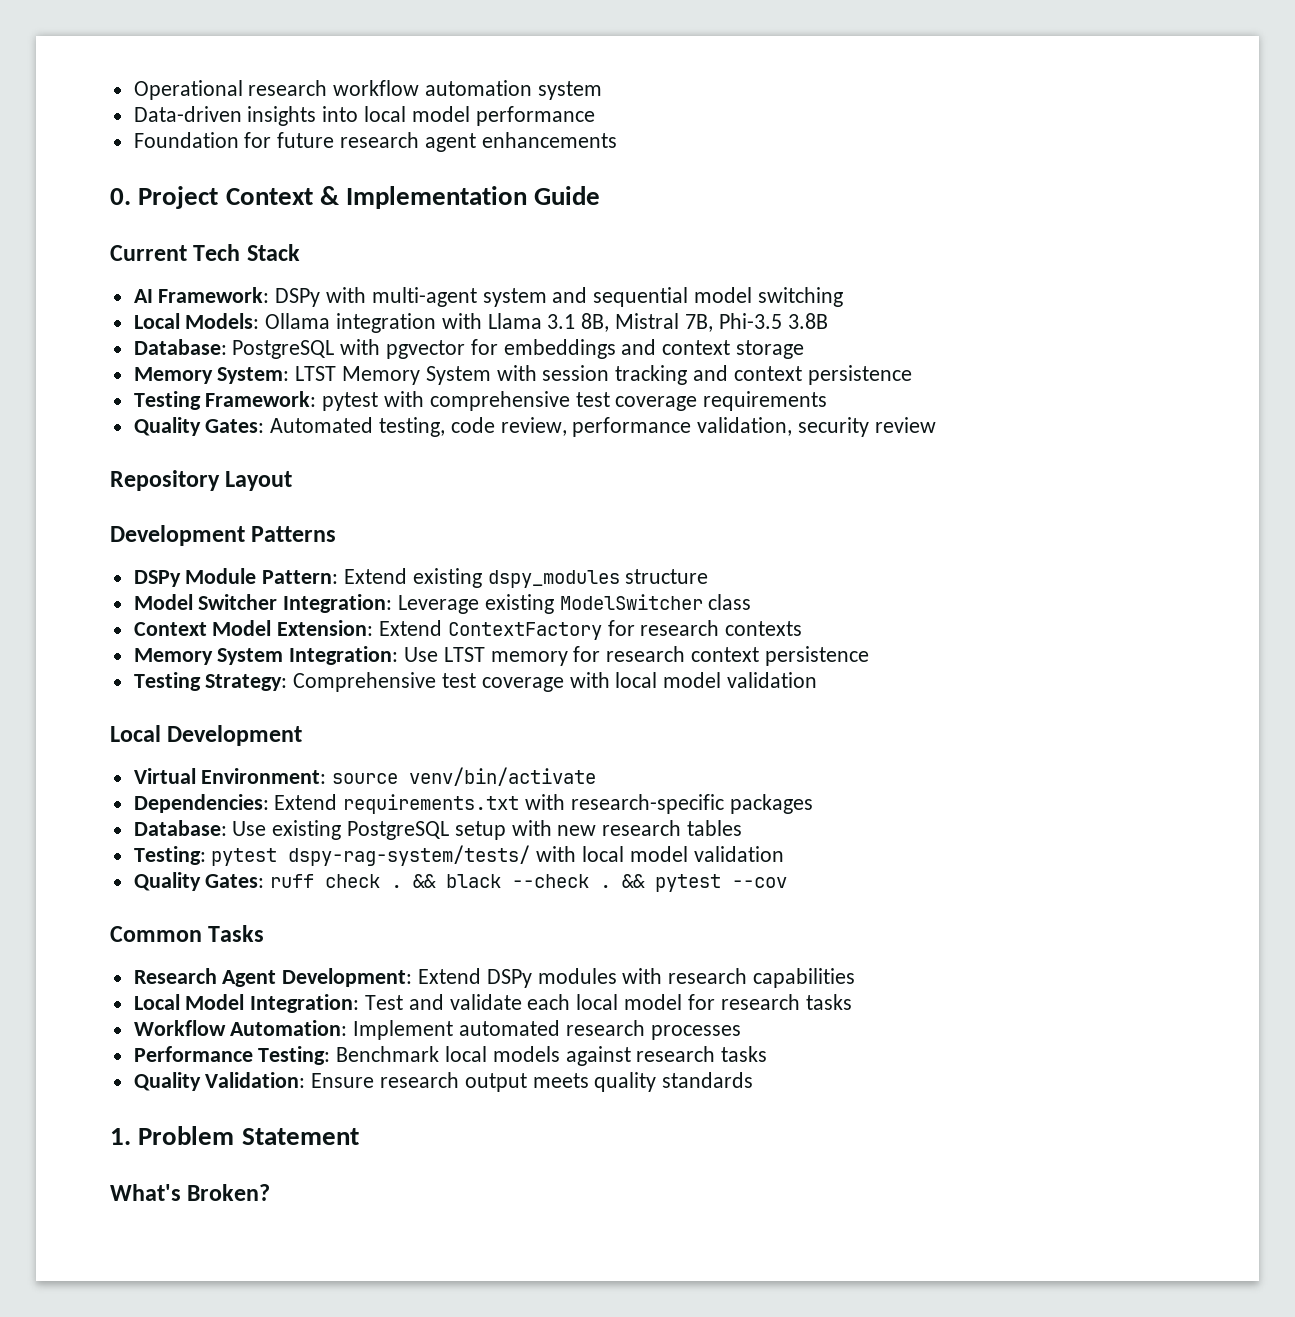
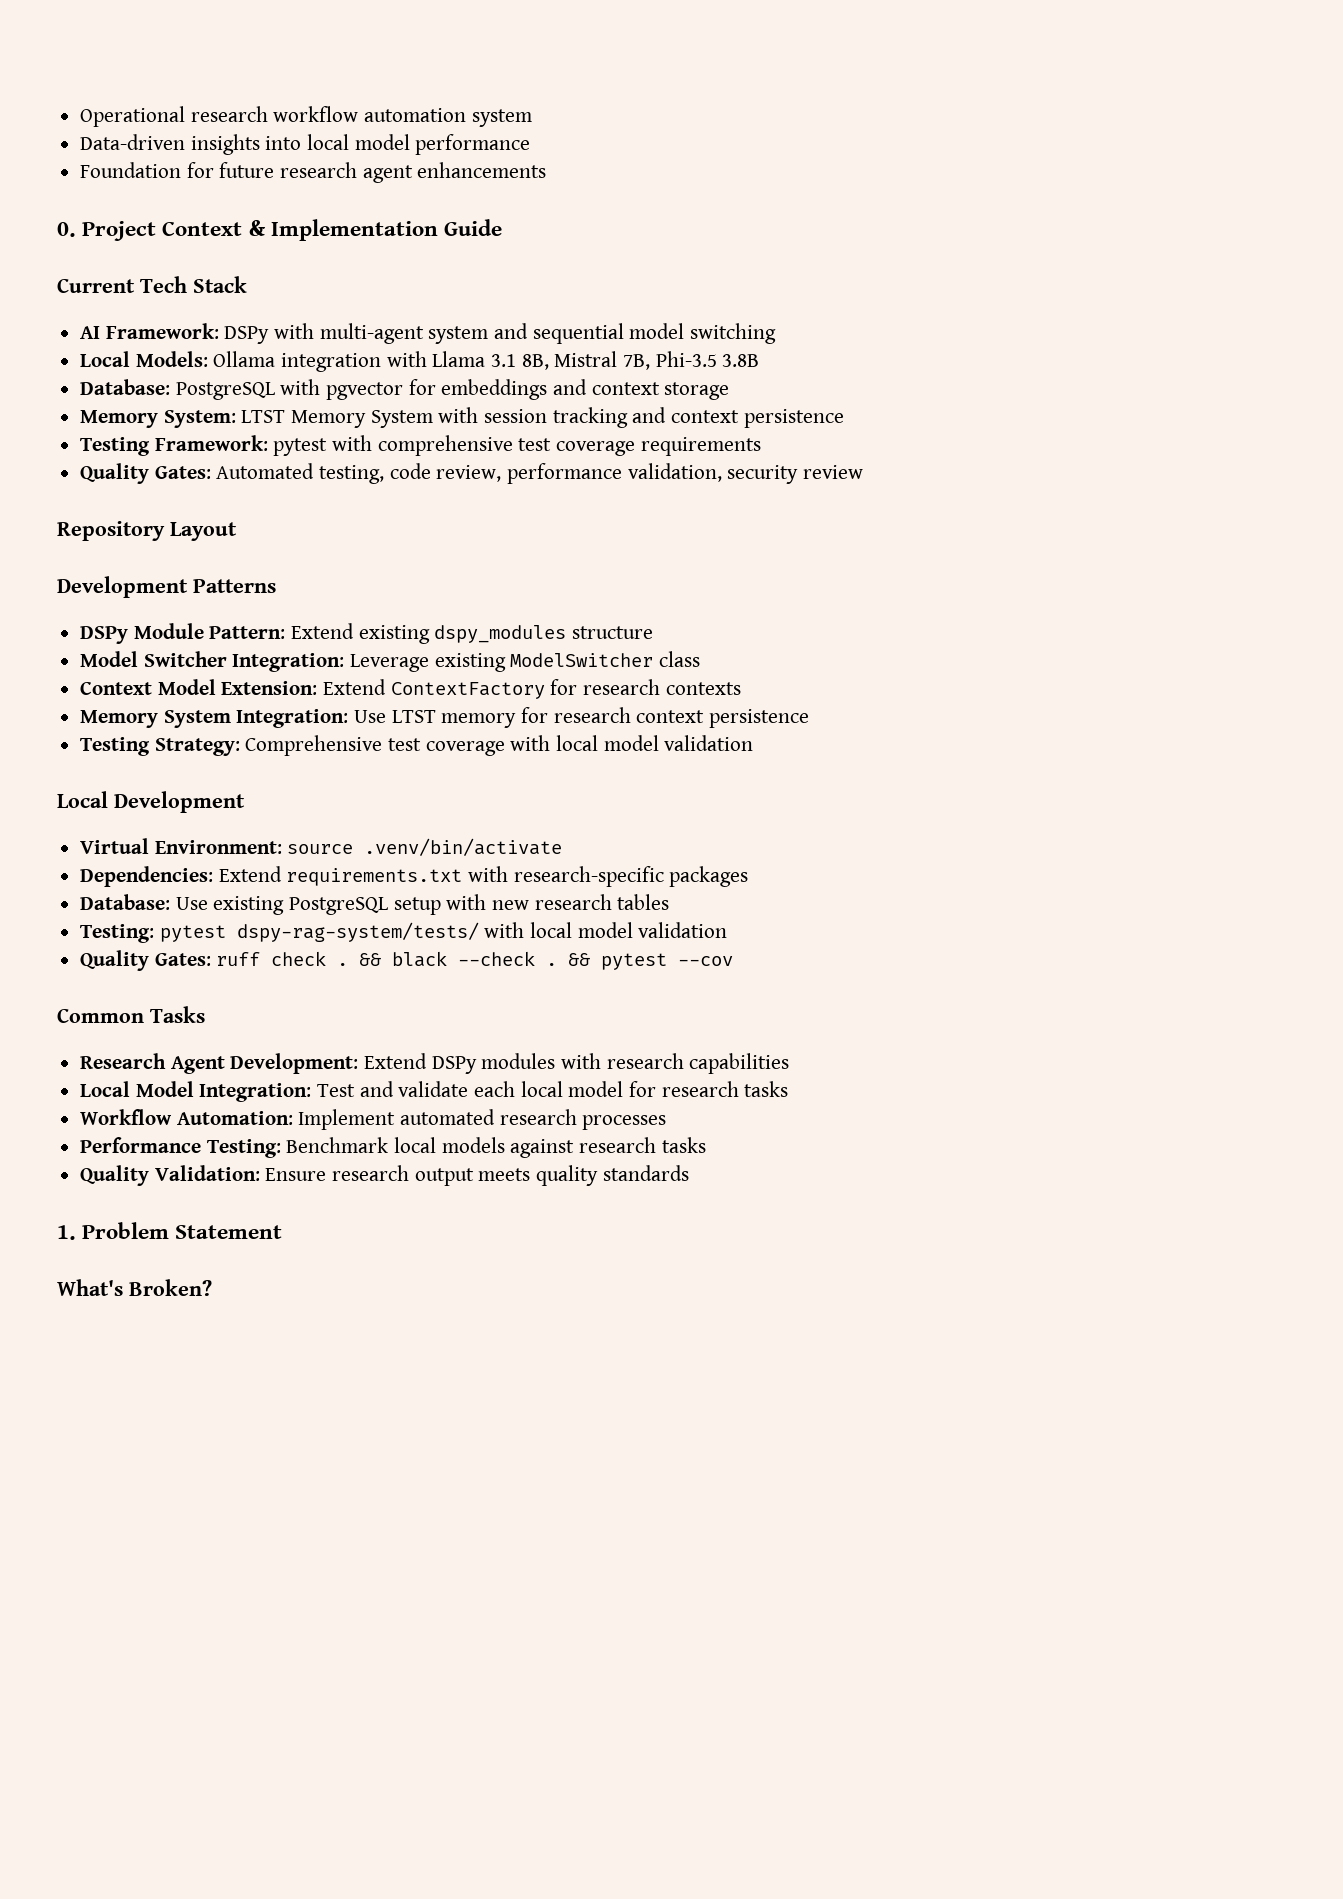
- Virtual Environment: source venv/bin/activate
+ Virtual Environment: source .venv/bin/activate

